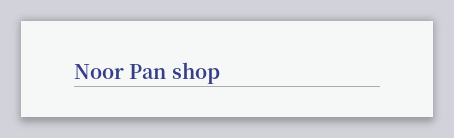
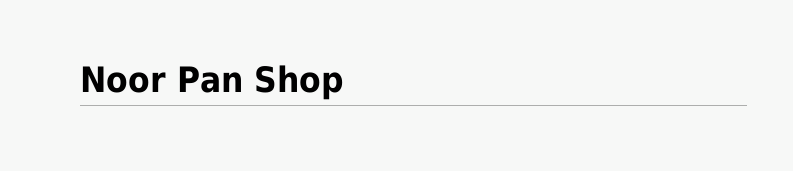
- Noor Pan shop
+ Noor Pan Shop

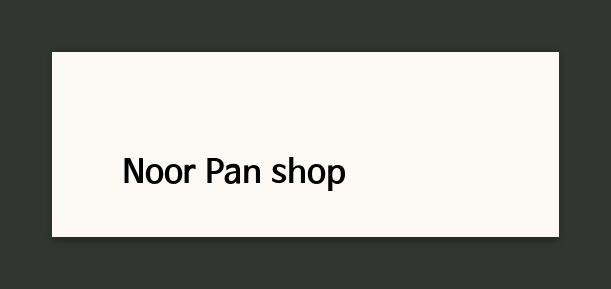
- Noor Pan Shop
+ Noor Pan shop

